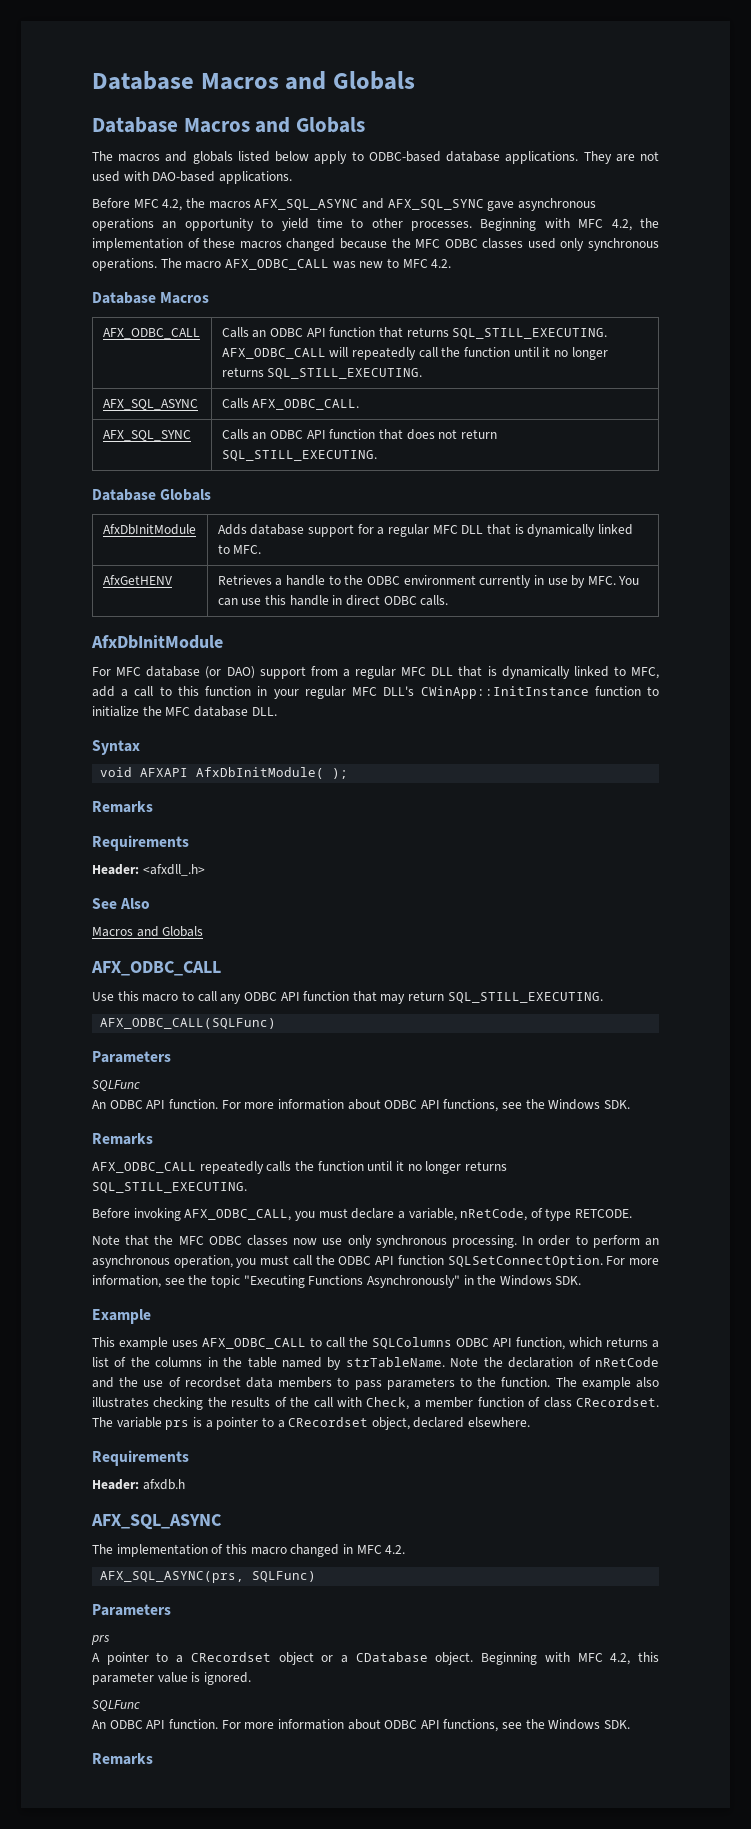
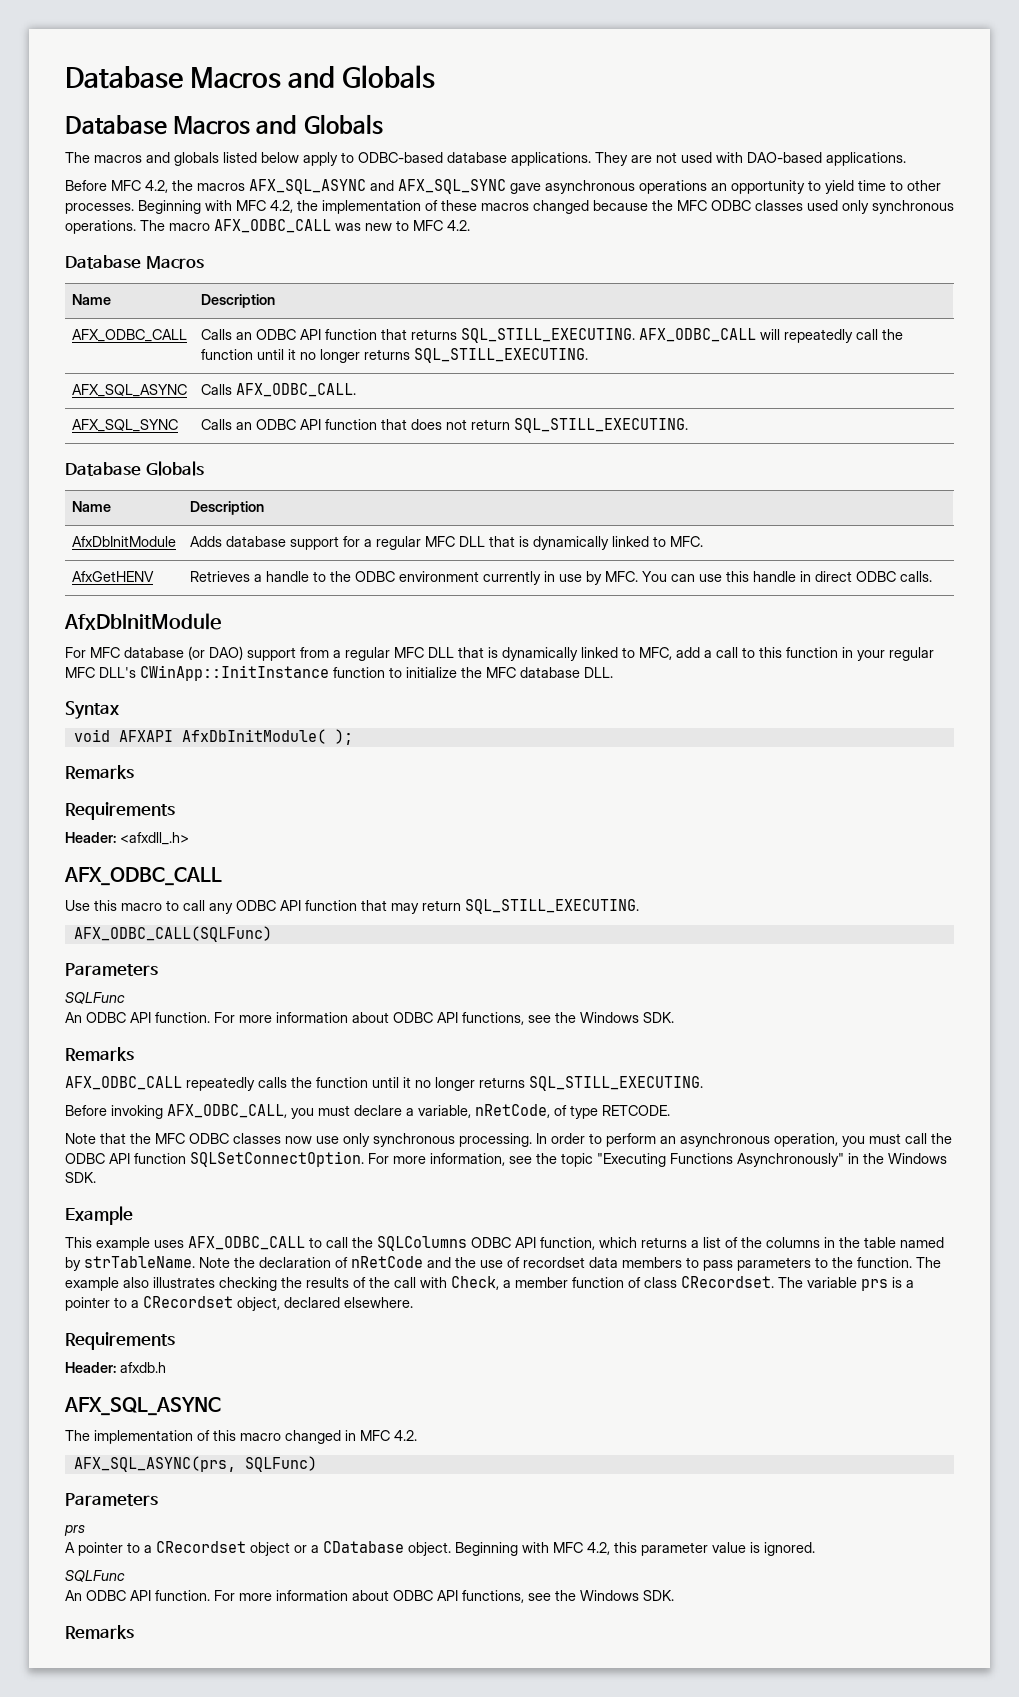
  The macro AFX_ODBC_CALL was new to MFC 4.2.
  Database Macros
+ Name | Description
  Database Globals
+ Name | Description
- See Also
- Macros and Globals

